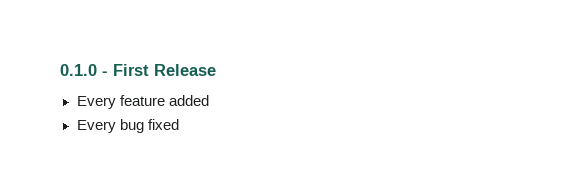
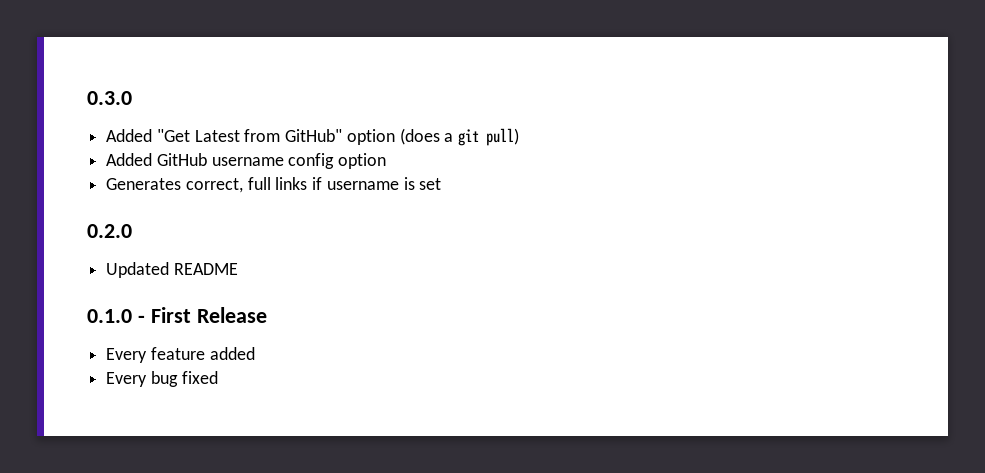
+ 0.3.0
+ Added "Get Latest from GitHub" option (does a git pull)
+ Added GitHub username config option
+ Generates correct, full links if username is set
+ 0.2.0
+ Updated README

